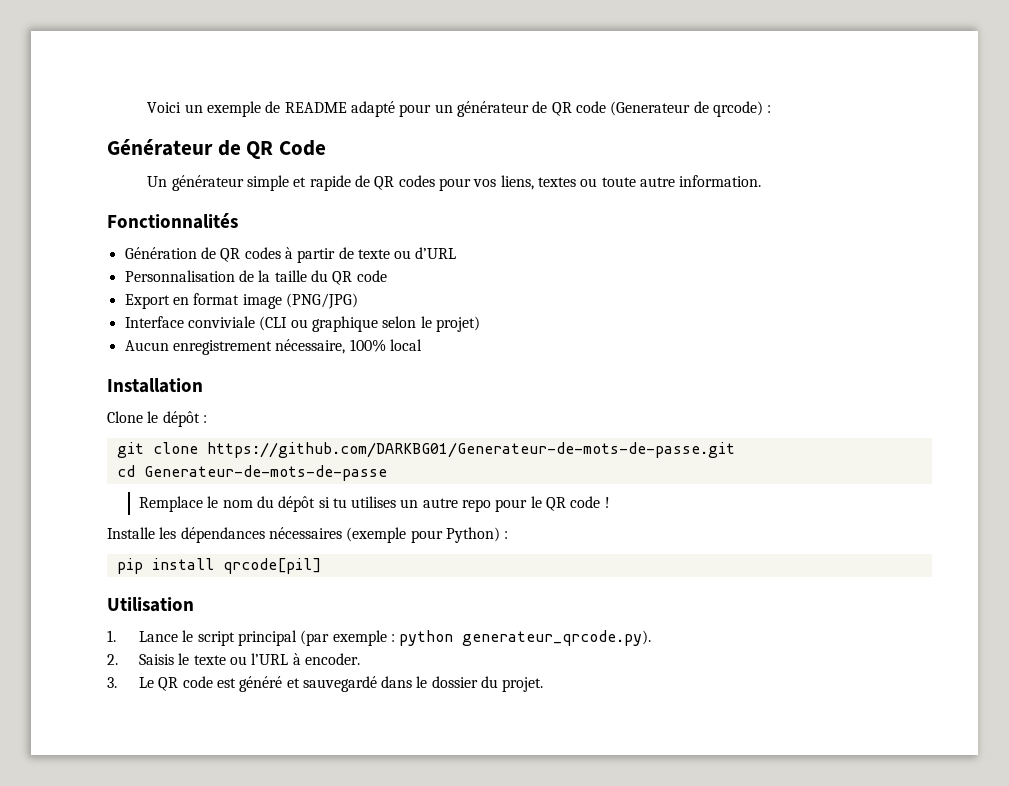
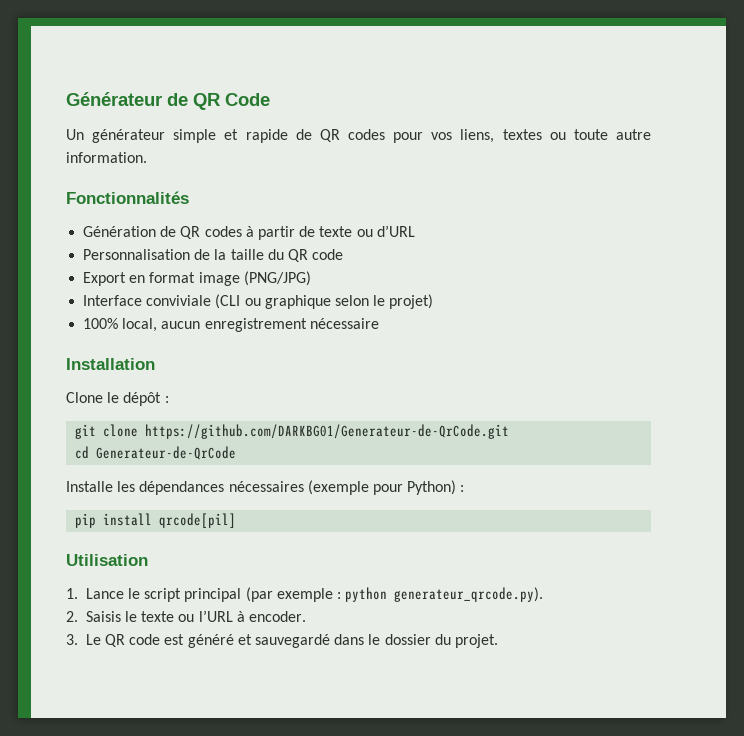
- Voici un exemple de README adapté pour un générateur de QR code (Generateur de qrcode) :
- Aucun enregistrement nécessaire, 100% local
+ 100% local, aucun enregistrement nécessaire
- git clone https://github.com/DARKBG01/Generateur-de-mots-de-passe.git
+ git clone https://github.com/DARKBG01/Generateur-de-QrCode.git
- cd Generateur-de-mots-de-passe
- Remplace le nom du dépôt si tu utilises un autre repo pour le QR code !
+ cd Generateur-de-QrCode

